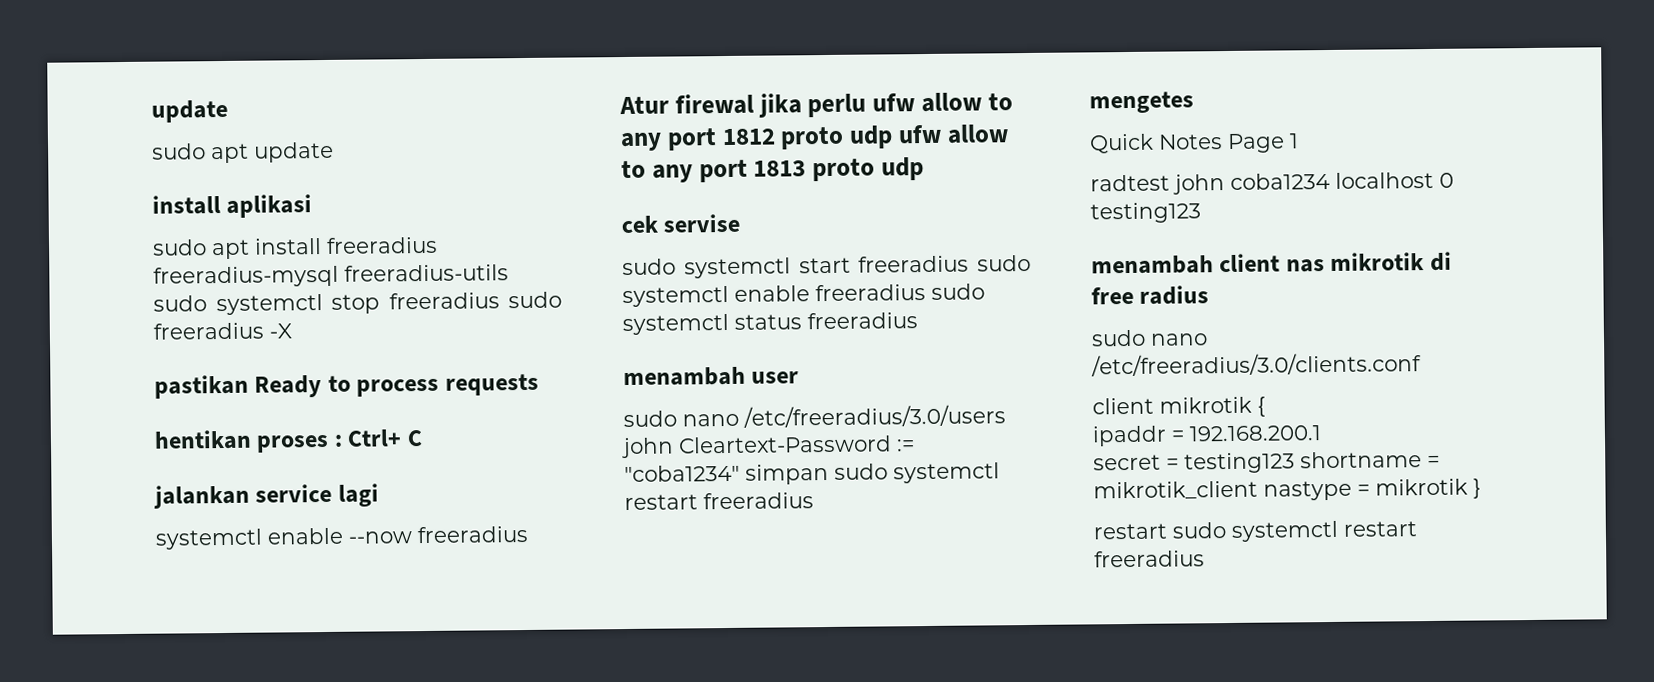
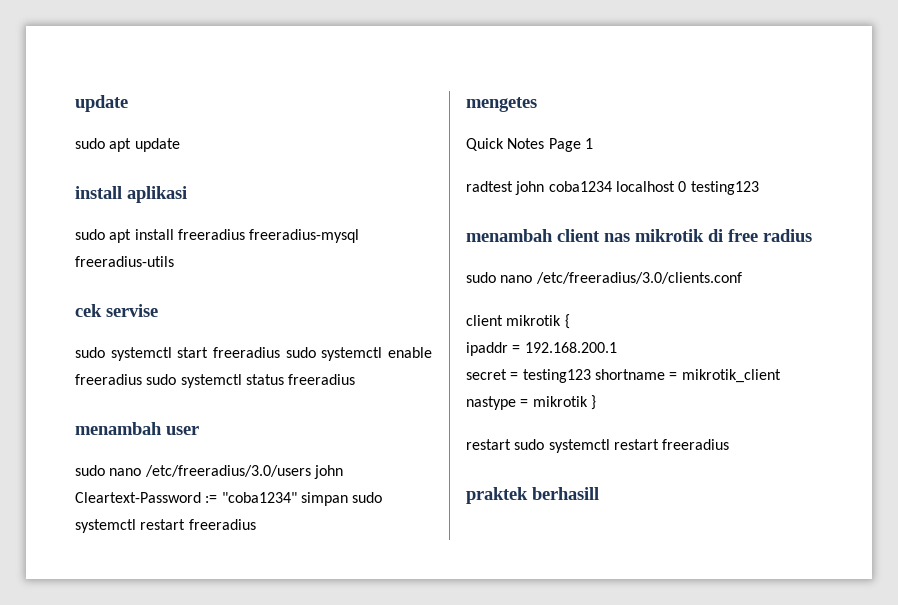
- sudo apt install freeradius freeradius-mysql freeradius-utils sudo systemctl stop freeradius sudo freeradius -X
- pastikan Ready to process requests
- hentikan proses : Ctrl+ C
- jalankan service lagi
- systemctl enable --now freeradius
- Atur firewal jika perlu ufw allow to any port 1812 proto udp ufw allow to any port 1813 proto udp
+ sudo apt install freeradius freeradius-mysql freeradius-utils
+ praktek berhasill

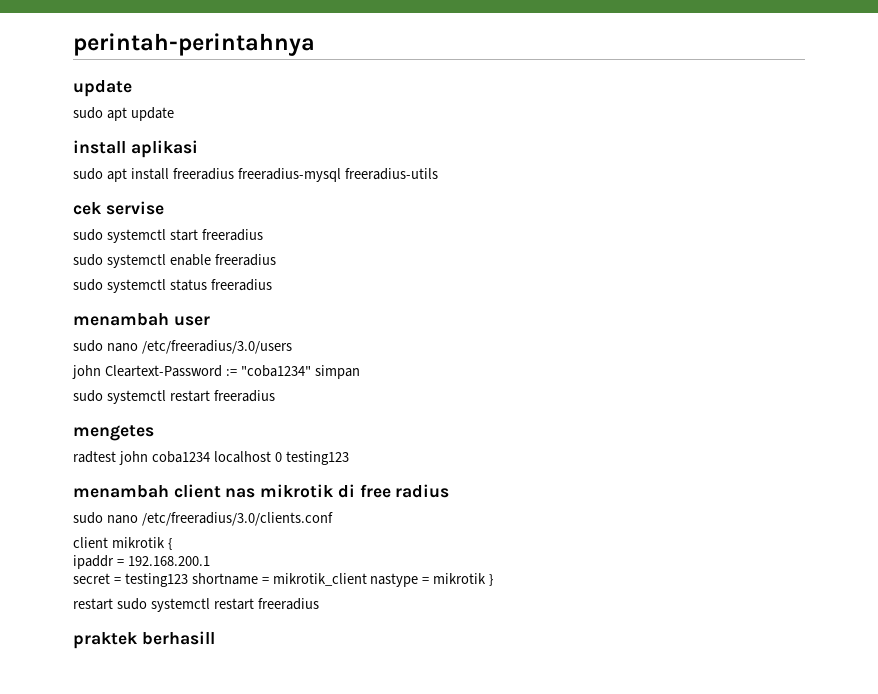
+ perintah-perintahnya
- sudo systemctl start freeradius sudo systemctl enable freeradius sudo systemctl status freeradius
+ sudo systemctl start freeradius
+ sudo systemctl enable freeradius
+ sudo systemctl status freeradius
- sudo nano /etc/freeradius/3.0/users john Cleartext-Password := "coba1234" simpan sudo systemctl restart freeradius
+ sudo nano /etc/freeradius/3.0/users
+ john Cleartext-Password := "coba1234" simpan
+ sudo systemctl restart freeradius
- Quick Notes Page 1

